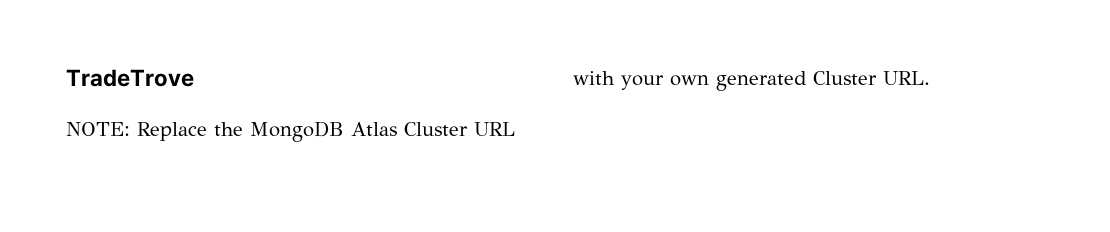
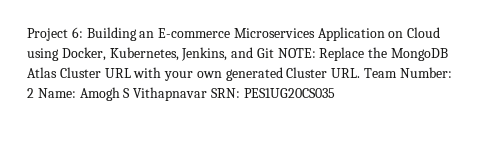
- TradeTrove
- NOTE: Replace the MongoDB Atlas Cluster URL with your own generated Cluster URL.
+ Project 6: Building an E-commerce Microservices Application on Cloud using Docker, Kubernetes, Jenkins, and Git NOTE: Replace the MongoDB Atlas Cluster URL with your own generated Cluster URL. Team Number: 2 Name: Amogh S Vithapnavar SRN: PES1UG20CS035

